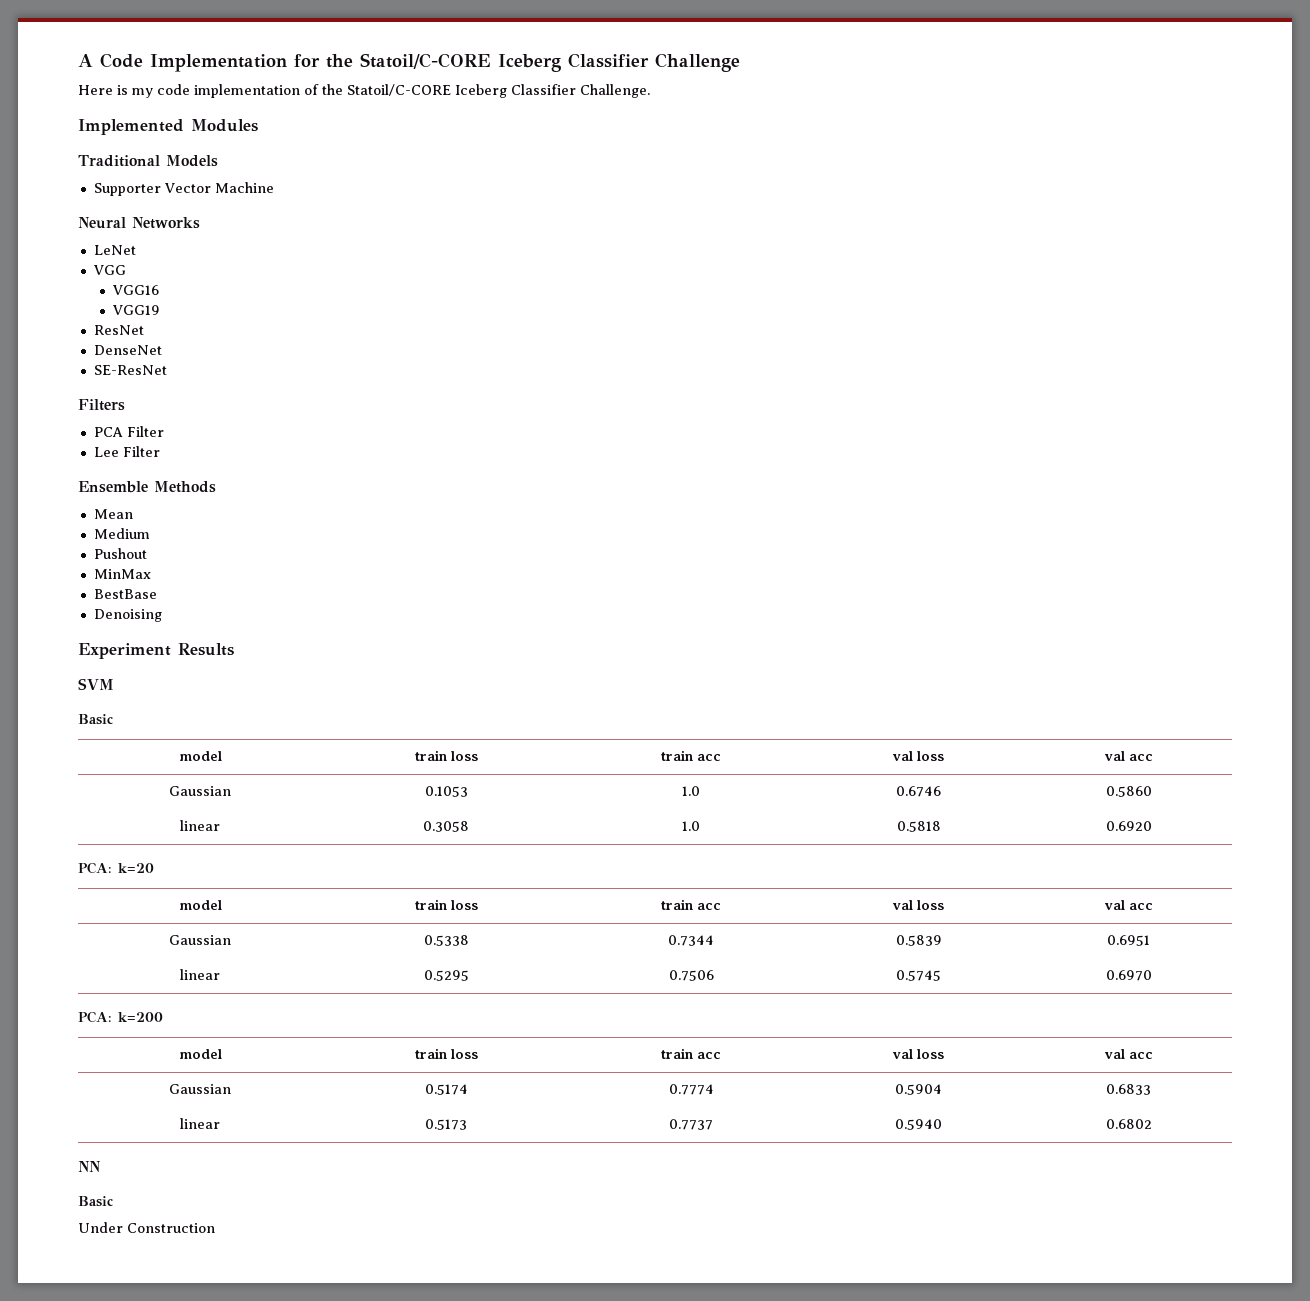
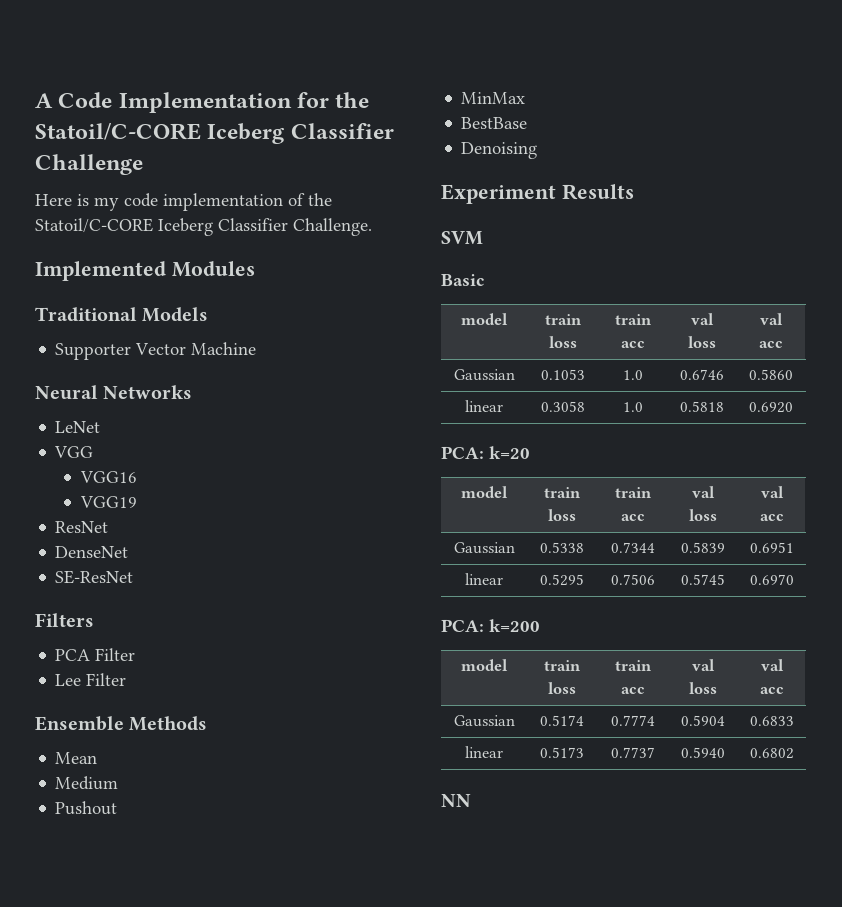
  NN
- Basic
- Under Construction

